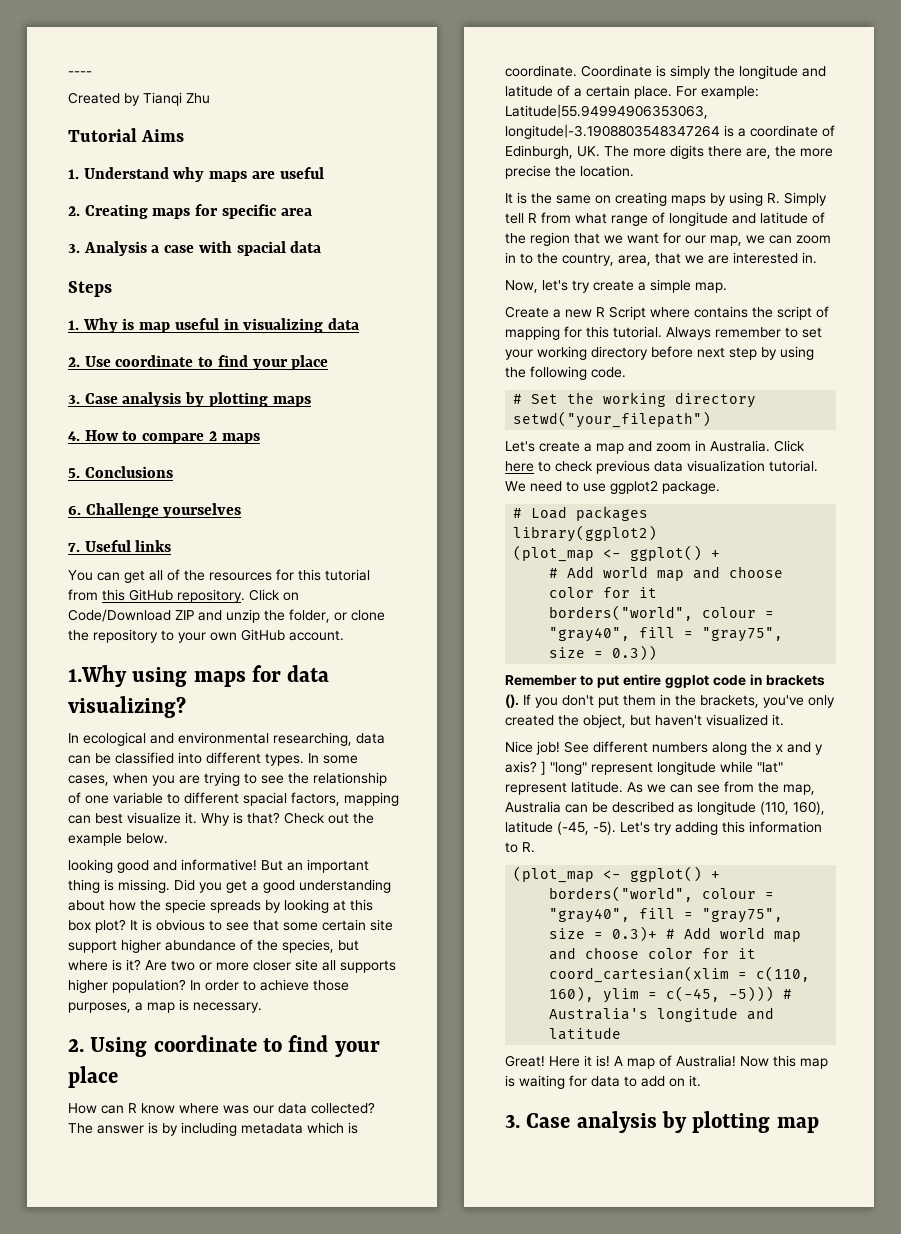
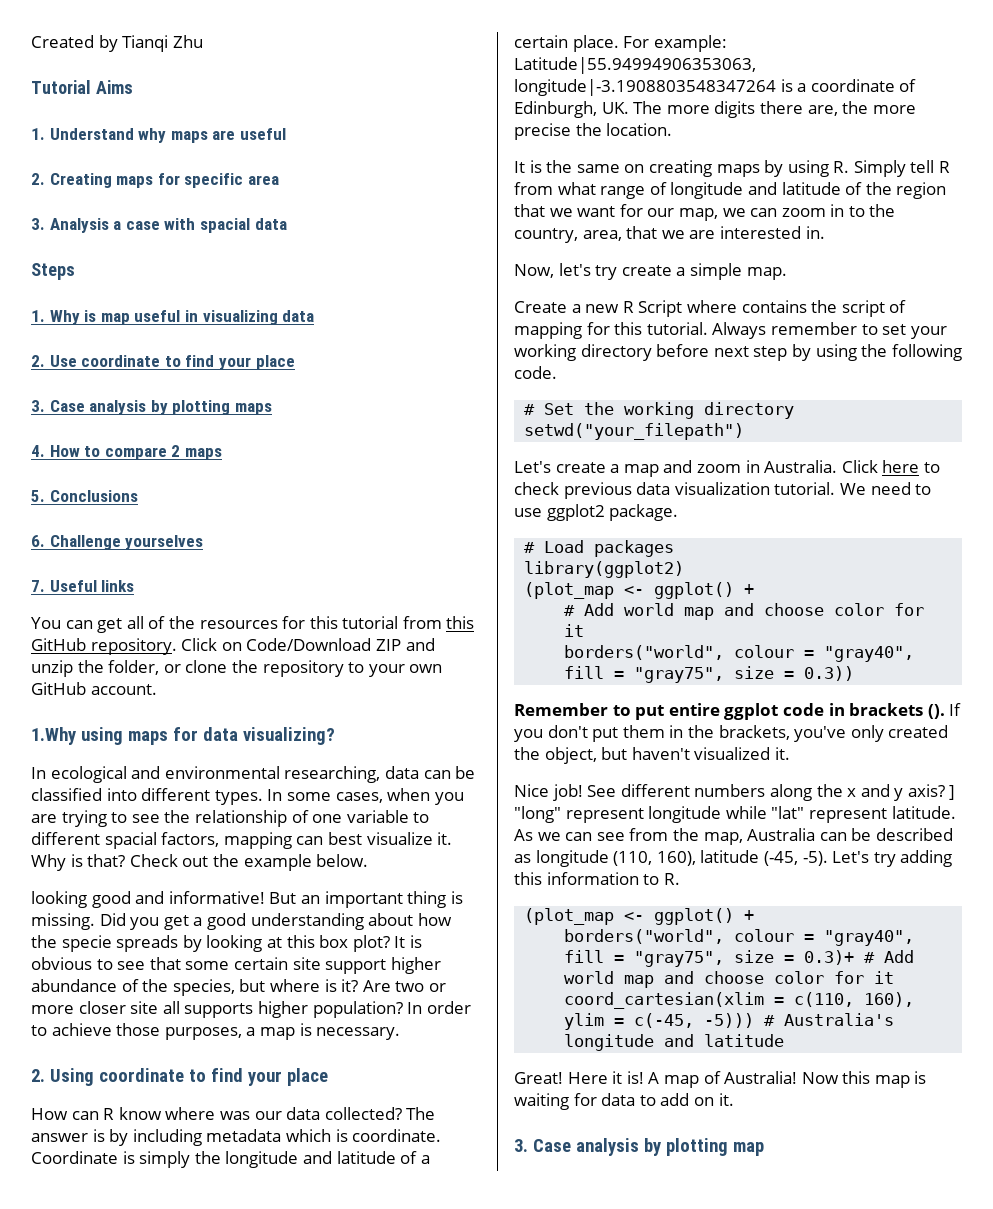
- ----

